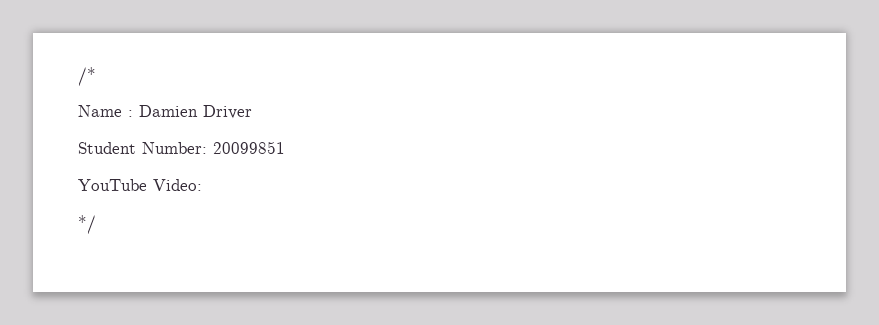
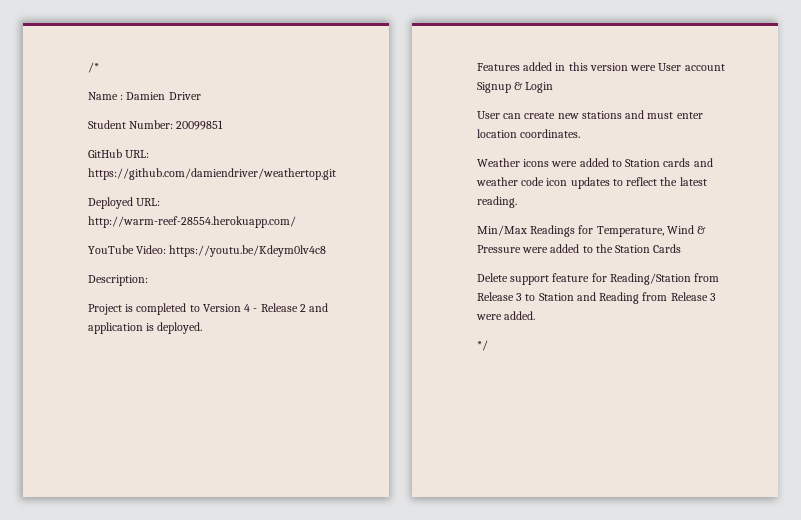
- YouTube Video:
+ GitHub URL: https://github.com/damiendriver/weathertop.git
+ Deployed URL: http://warm-reef-28554.herokuapp.com/
+ YouTube Video: https://youtu.be/Kdeym0lv4c8
+ Description:
+ Project is completed to Version 4 - Release 2 and application is deployed.
+ Features added in this version were User account Signup & Login
+ User can create new stations and must enter location coordinates.
+ Weather icons were added to Station cards and weather code icon updates to reflect the latest reading.
+ Min/Max Readings for Temperature, Wind & Pressure were added to the Station Cards
+ Delete support feature for Reading/Station from Release 3 to Station and Reading from Release 3 were added.

